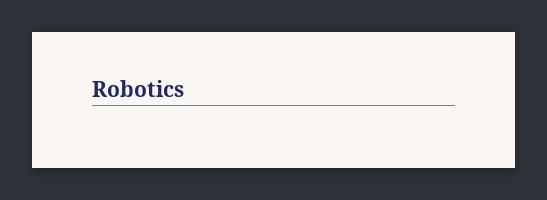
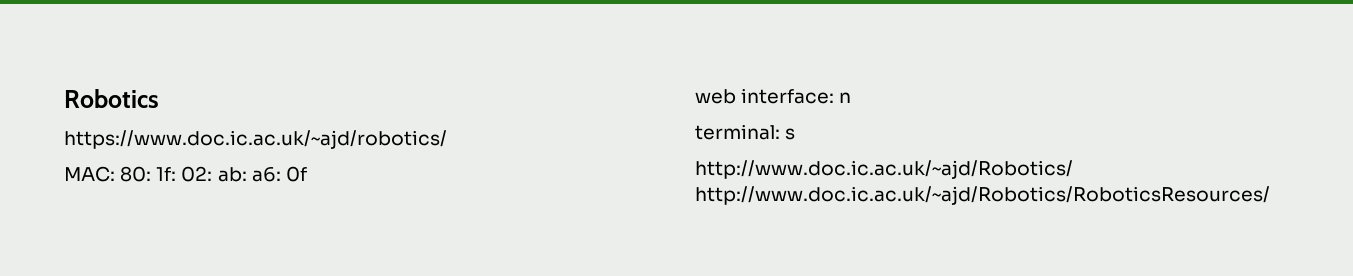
+ https://www.doc.ic.ac.uk/~ajd/robotics/
+ MAC: 80: 1f: 02: ab: a6: 0f
+ web interface: n
+ terminal: s
+ http://www.doc.ic.ac.uk/~ajd/Robotics/ http://www.doc.ic.ac.uk/~ajd/Robotics/RoboticsResources/

